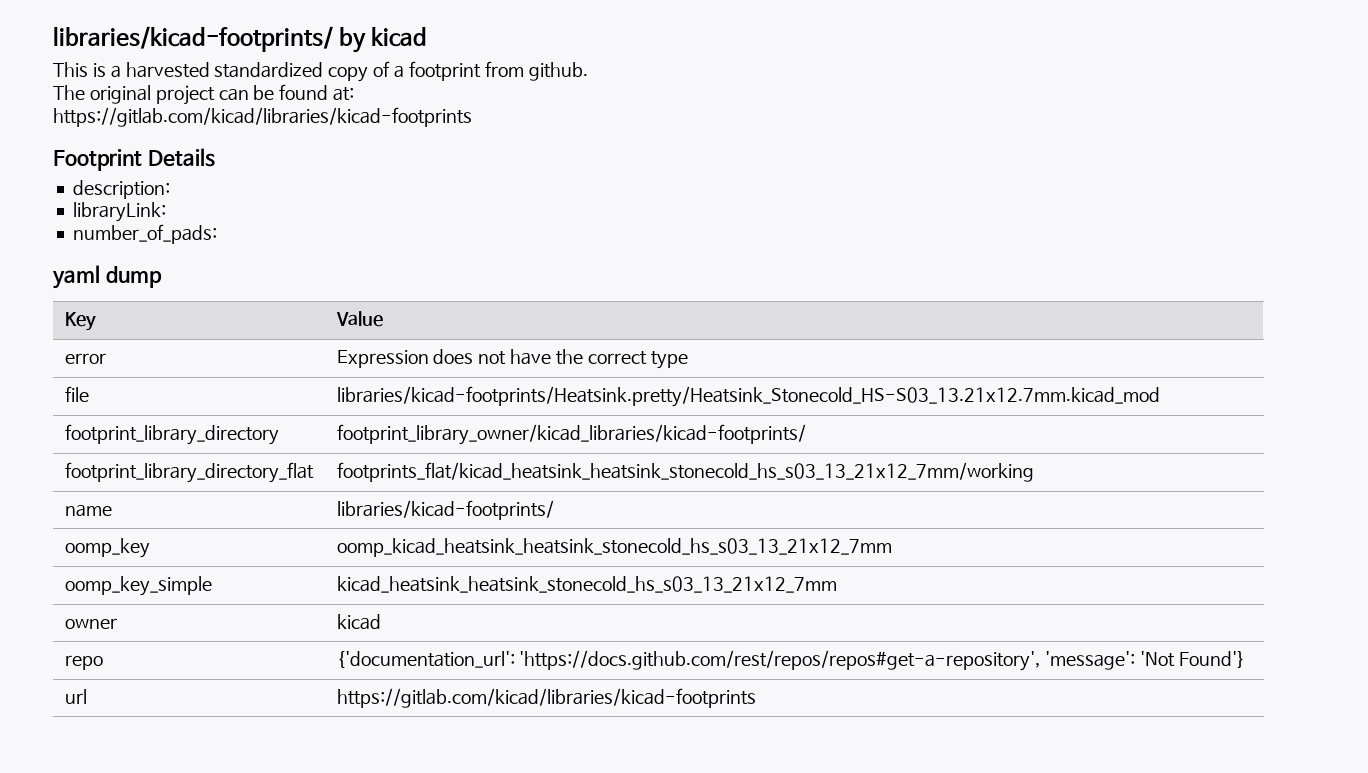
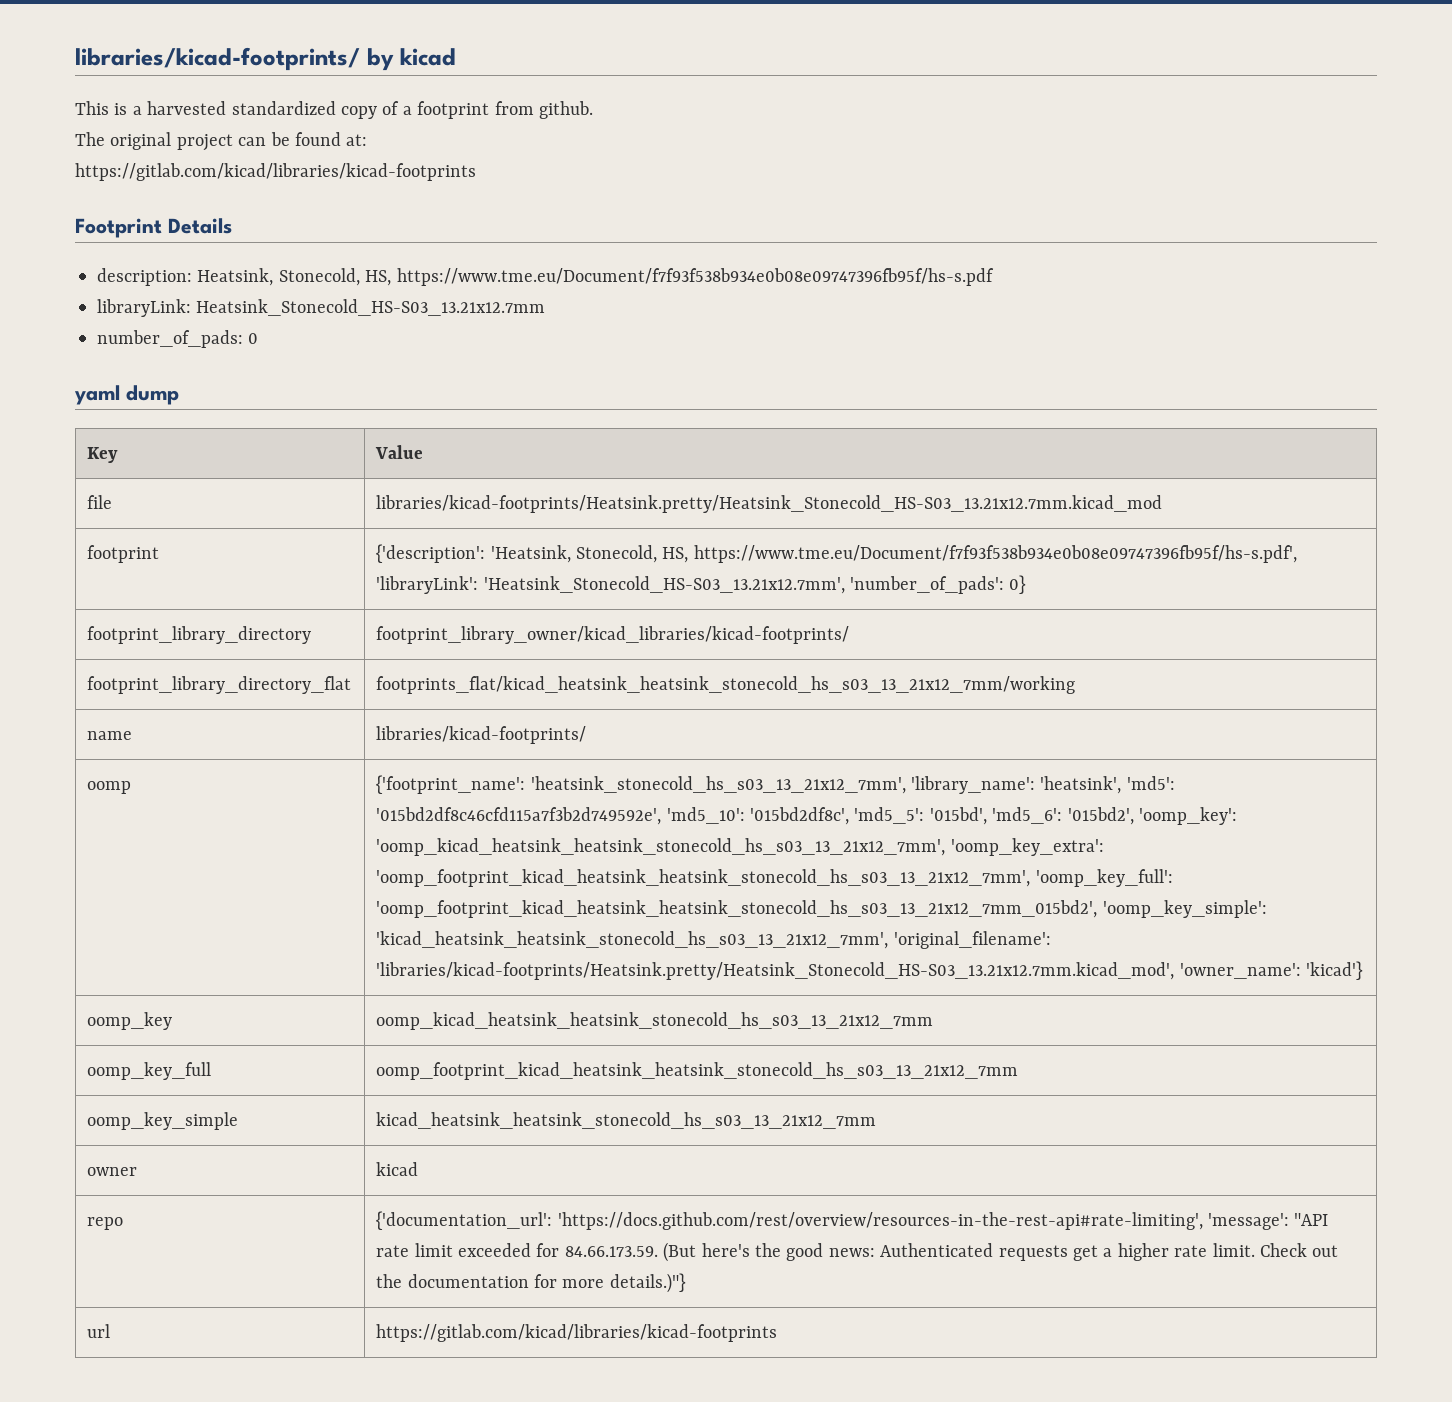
- description:
+ description: Heatsink, Stonecold, HS, https://www.tme.eu/Document/f7f93f538b934e0b08e09747396fb95f/hs-s.pdf
- libraryLink:
+ libraryLink: Heatsink_Stonecold_HS-S03_13.21x12.7mm
- number_of_pads:
+ number_of_pads: 0
- error | Expression does not have the correct type
  file | libraries/kicad-footprints/Heatsink.pretty/Heatsink_Stonecold_HS-S03_13.21x12.7mm.kicad_mod
+ footprint | {'description': 'Heatsink, Stonecold, HS, https://www.tme.eu/Document/f7f93f538b934e0b08e09747396fb95f/hs-s.pdf', 'libraryLink': 'Heatsink_Stonecold_HS-S03_13.21x12.7mm', 'number_of_pads': 0}
+ oomp | {'footprint_name': 'heatsink_stonecold_hs_s03_13_21x12_7mm', 'library_name': 'heatsink', 'md5': '015bd2df8c46cfd115a7f3b2d749592e', 'md5_10': '015bd2df8c', 'md5_5': '015bd', 'md5_6': '015bd2', 'oomp_key': 'oomp_kicad_heatsink_heatsink_stonecold_hs_s03_13_21x12_7mm', 'oomp_key_extra': 'oomp_footprint_kicad_heatsink_heatsink_stonecold_hs_s03_13_21x12_7mm', 'oomp_key_full': 'oomp_footprint_kicad_heatsink_heatsink_stonecold_hs_s03_13_21x12_7mm_015bd2', 'oomp_key_simple': 'kicad_heatsink_heatsink_stonecold_hs_s03_13_21x12_7mm', 'original_filename': 'libraries/kicad-footprints/Heatsink.pretty/Heatsink_Stonecold_HS-S03_13.21x12.7mm.kicad_mod', 'owner_name': 'kicad'}
+ oomp_key_full | oomp_footprint_kicad_heatsink_heatsink_stonecold_hs_s03_13_21x12_7mm
- repo | {'documentation_url': 'https://docs.github.com/rest/repos/repos#get-a-repository', 'message': 'Not Found'}
+ repo | {'documentation_url': 'https://docs.github.com/rest/overview/resources-in-the-rest-api#rate-limiting', 'message': "API rate limit exceeded for 84.66.173.59. (But here's the good news: Authenticated requests get a higher rate limit. Check out the documentation for more details.)"}

